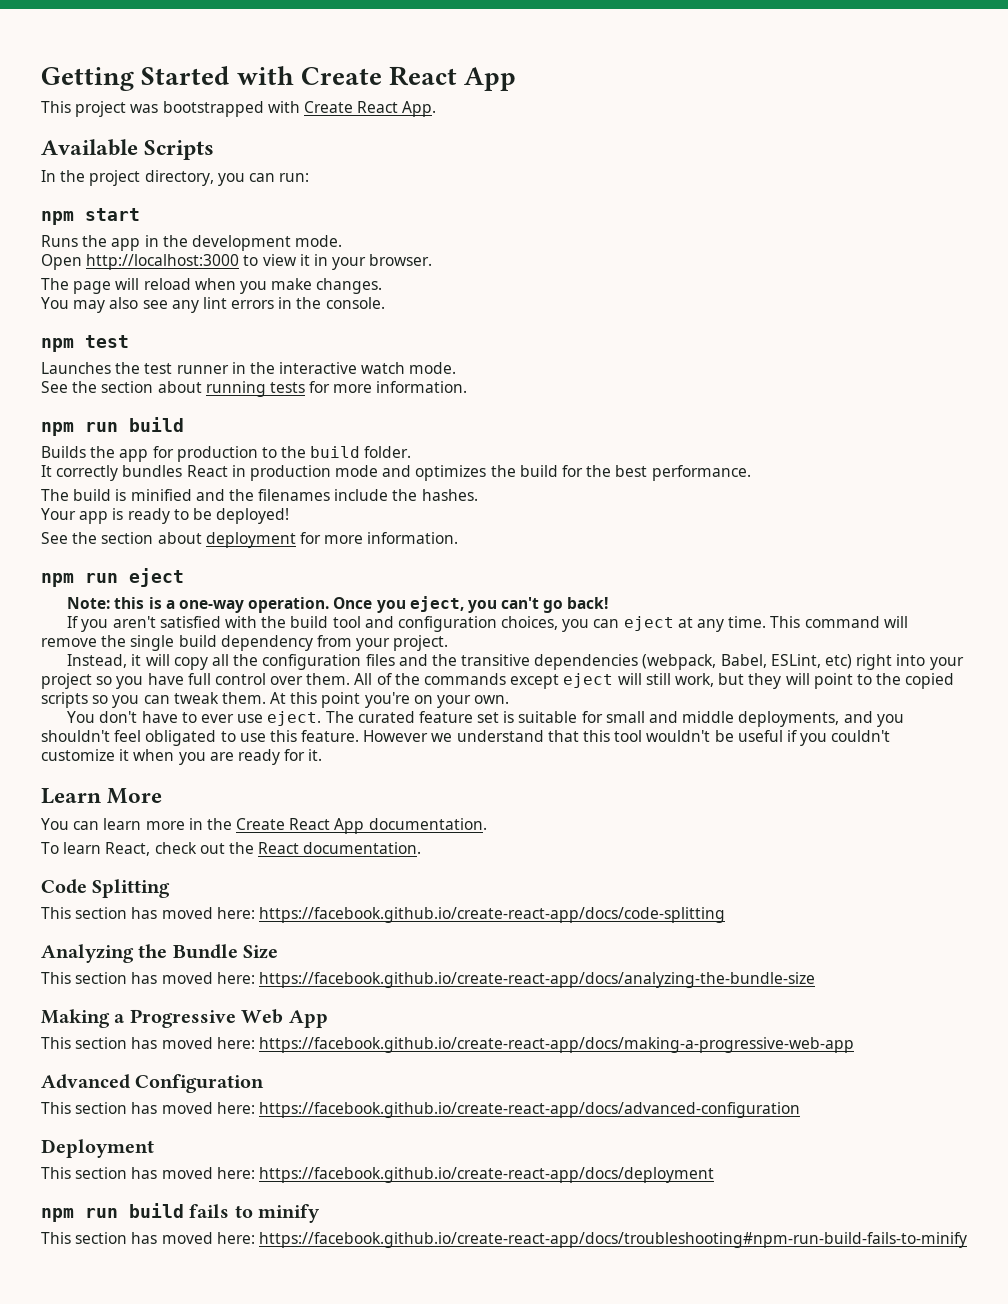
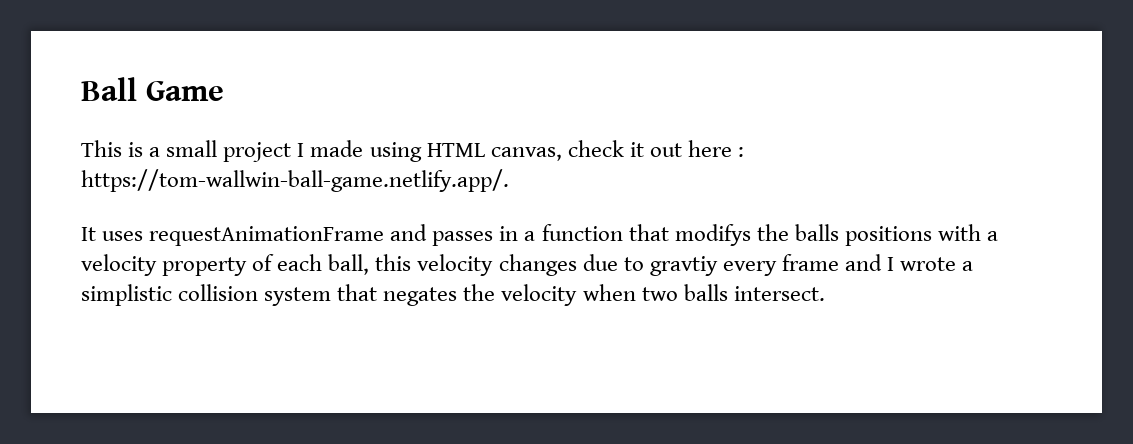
- Getting Started with Create React App
- This project was bootstrapped with Create React App.
- Available Scripts
- In the project directory, you can run:
- npm start
- Runs the app in the development mode.
- Open http://localhost:3000 to view it in your browser.
- The page will reload when you make changes.
- You may also see any lint errors in the console.
- npm test
- Launches the test runner in the interactive watch mode.
- See the section about running tests for more information.
- npm run build
- Builds the app for production to the build folder.
- It correctly bundles React in production mode and optimizes the build for the best performance.
- The build is minified and the filenames include the hashes.
- Your app is ready to be deployed!
- See the section about deployment for more information.
- npm run eject
- Note: this is a one-way operation. Once you eject, you can't go back!
- If you aren't satisfied with the build tool and configuration choices, you can eject at any time. This command will remove the single build dependency from your project.
- Instead, it will copy all the configuration files and the transitive dependencies (webpack, Babel, ESLint, etc) right into your project so you have full control over them. All of the commands except eject will still work, but they will point to the copied scripts so you can tweak them. At this point you're on your own.
- You don't have to ever use eject. The curated feature set is suitable for small and middle deployments, and you shouldn't feel obligated to use this feature. However we understand that this tool wouldn't be useful if you couldn't customize it when you are ready for it.
- Learn More
- You can learn more in the Create React App documentation.
- To learn React, check out the React documentation.
- Code Splitting
- This section has moved here: https://facebook.github.io/create-react-app/docs/code-splitting
- Analyzing the Bundle Size
- This section has moved here: https://facebook.github.io/create-react-app/docs/analyzing-the-bundle-size
- Making a Progressive Web App
- This section has moved here: https://facebook.github.io/create-react-app/docs/making-a-progressive-web-app
- Advanced Configuration
- This section has moved here: https://facebook.github.io/create-react-app/docs/advanced-configuration
- Deployment
- This section has moved here: https://facebook.github.io/create-react-app/docs/deployment
- npm run build fails to minify
- This section has moved here: https://facebook.github.io/create-react-app/docs/troubleshooting#npm-run-build-fails-to-minify
+ Ball Game
+ This is a small project I made using HTML canvas, check it out here : https://tom-wallwin-ball-game.netlify.app/.
+ It uses requestAnimationFrame and passes in a function that modifys the balls positions with a velocity property of each ball, this velocity changes due to gravtiy every frame and I wrote a simplistic collision system that negates the velocity when two balls intersect.

